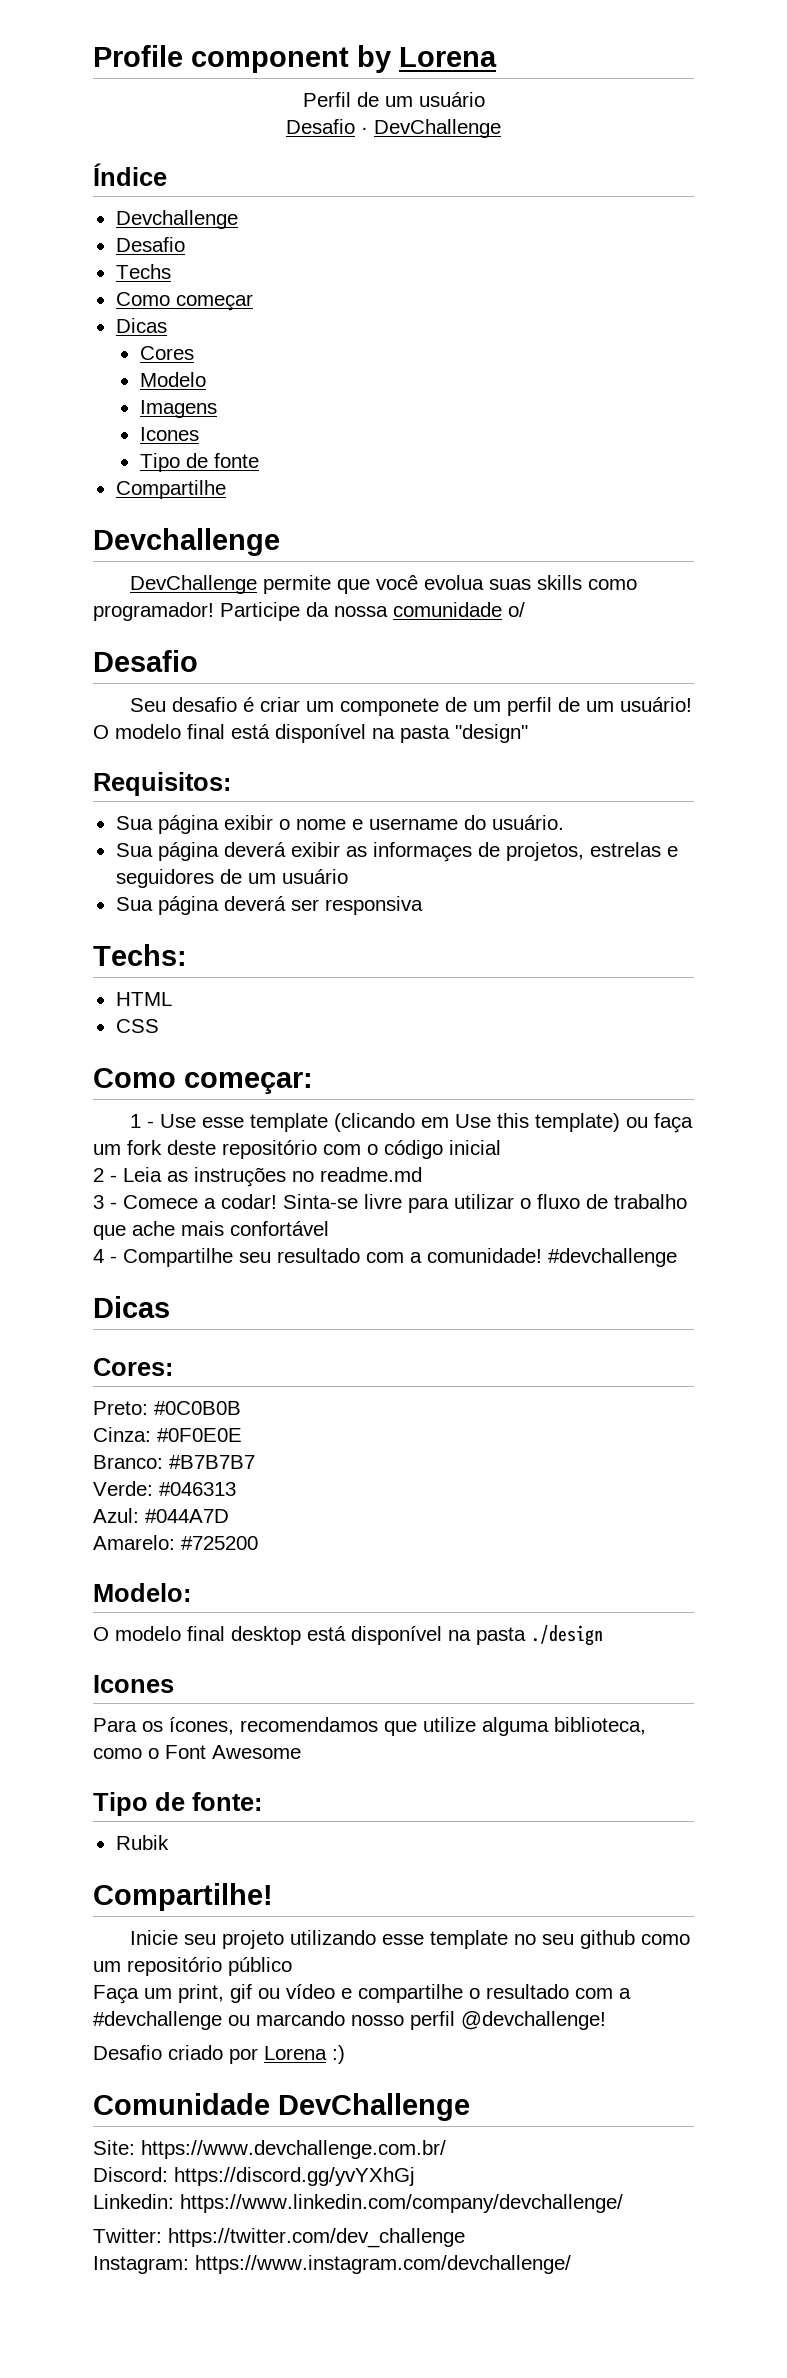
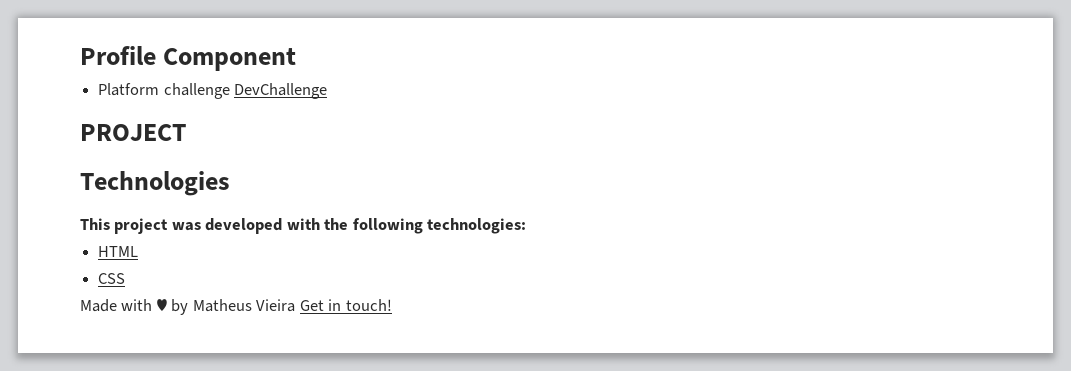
- Profile component by Lorena
- Perfil de um usuário
- Desafio · DevChallenge
- Índice
- Devchallenge
- Desafio
- Techs
- Como começar
- Dicas
- Cores
- Modelo
- Imagens
- Icones
- Tipo de fonte
- Compartilhe
- Devchallenge
- DevChallenge permite que você evolua suas skills como programador! Participe da nossa comunidade o/
- Desafio
- Seu desafio é criar um componete de um perfil de um usuário! O modelo final está disponível na pasta "design"
- Requisitos:
- Sua página exibir o nome e username do usuário.
- Sua página deverá exibir as informaçes de projetos, estrelas e seguidores de um usuário
- Sua página deverá ser responsiva
- Techs:
+ Profile Component
+ Platform challenge DevChallenge
+ PROJECT
+ Technologies
+ This project was developed with the following technologies:
  HTML
  CSS
- Como começar:
- 1 - Use esse template (clicando em Use this template) ou faça um fork deste repositório com o código inicial
- 2 - Leia as instruções no readme.md
- 3 - Comece a codar! Sinta-se livre para utilizar o fluxo de trabalho que ache mais confortável
- 4 - Compartilhe seu resultado com a comunidade! #devchallenge
- Dicas
- Cores:
- Preto: #0C0B0B
- Cinza: #0F0E0E
- Branco: #B7B7B7
- Verde: #046313
- Azul: #044A7D
- Amarelo: #725200
- Modelo:
- O modelo final desktop está disponível na pasta ./design
- Icones
- Para os ícones, recomendamos que utilize alguma biblioteca, como o Font Awesome
- Tipo de fonte:
- Rubik
- Compartilhe!
- Inicie seu projeto utilizando esse template no seu github como um repositório público
- Faça um print, gif ou vídeo e compartilhe o resultado com a #devchallenge ou marcando nosso perfil @devchallenge!
- Desafio criado por Lorena :)
- Comunidade DevChallenge
- Site: https://www.devchallenge.com.br/
- Discord: https://discord.gg/yvYXhGj
- Linkedin: https://www.linkedin.com/company/devchallenge/
- Twitter: https://twitter.com/dev_challenge
- Instagram: https://www.instagram.com/devchallenge/
+ Made with ♥ by Matheus Vieira Get in touch!

